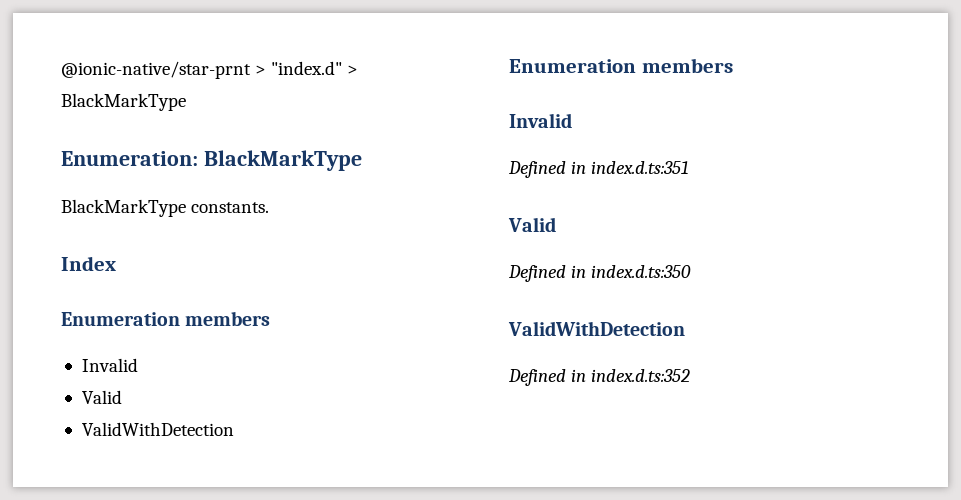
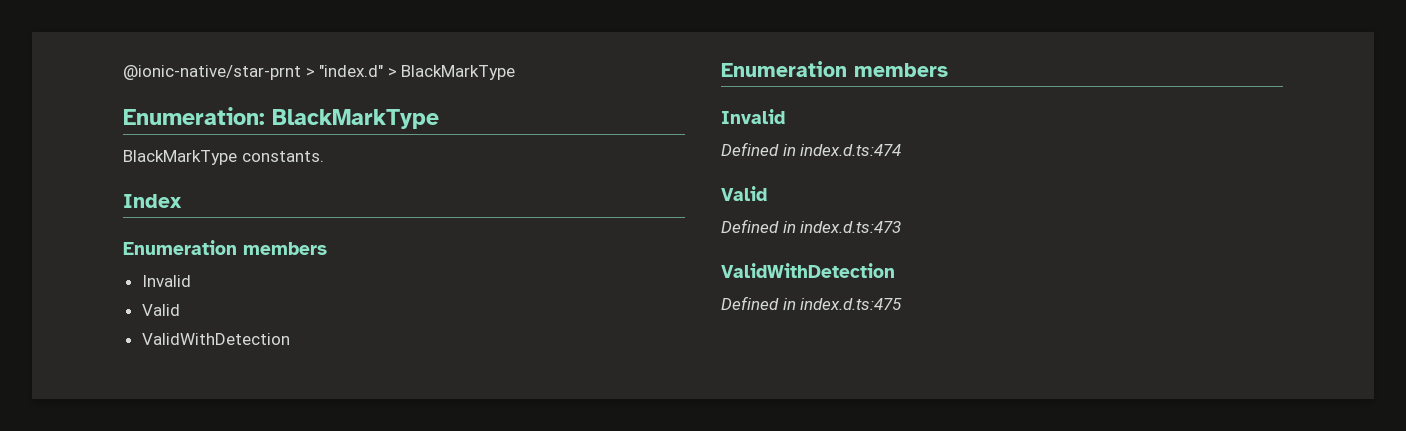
- Defined in index.d.ts:351
+ Defined in index.d.ts:474
- Defined in index.d.ts:350
+ Defined in index.d.ts:473
- Defined in index.d.ts:352
+ Defined in index.d.ts:475

